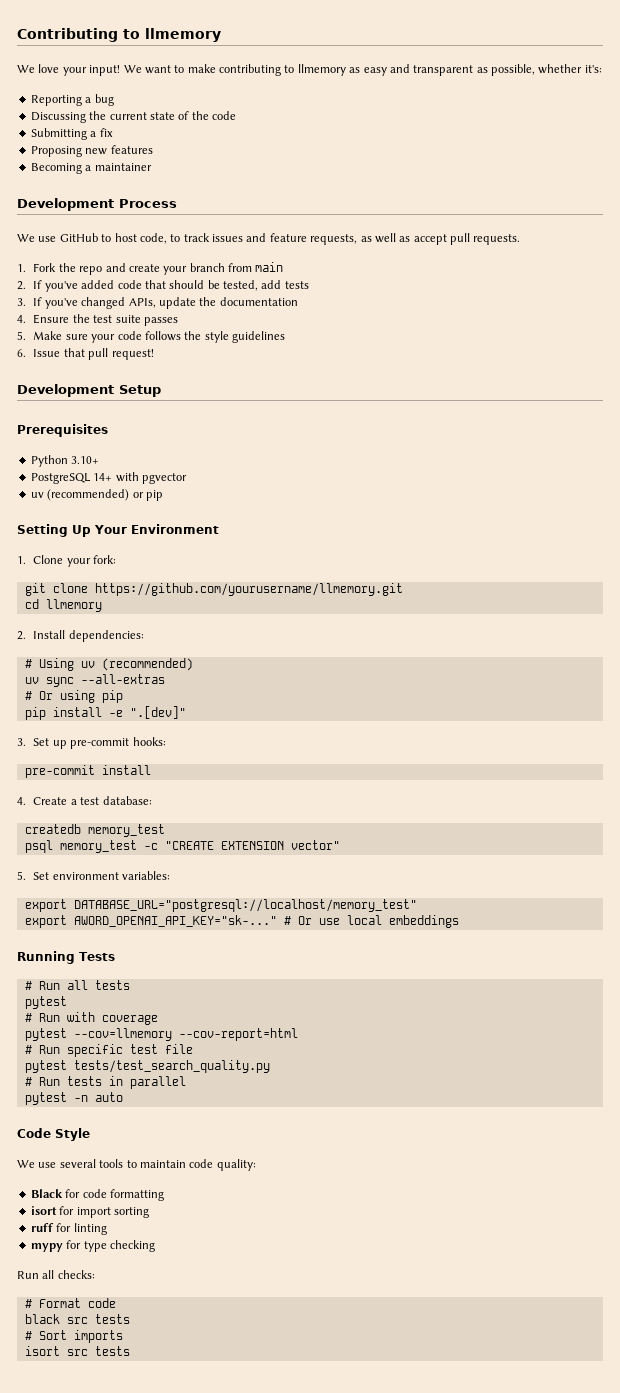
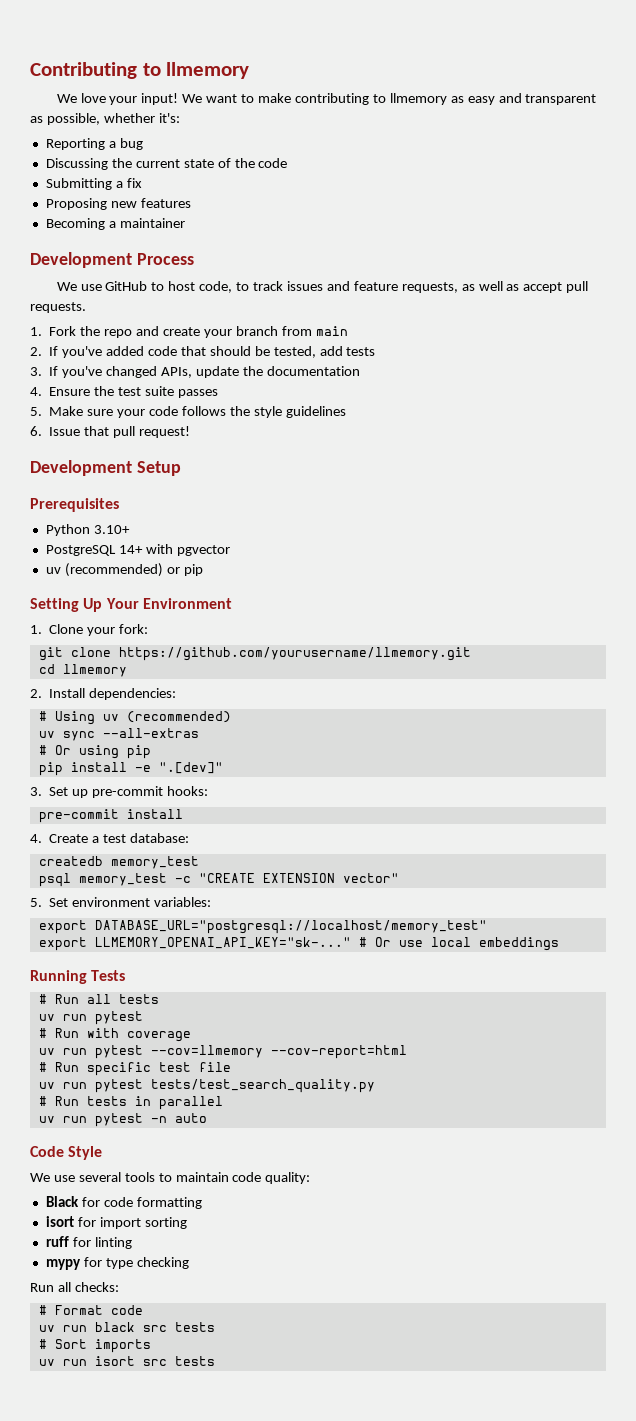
- export AWORD_OPENAI_API_KEY="sk-..."
+ export LLMEMORY_OPENAI_API_KEY="sk-..."
  # Run all tests
- pytest
+ uv run pytest
- pytest --cov=llmemory --cov-report=html
+ uv run pytest --cov=llmemory --cov-report=html
- pytest tests/test_search_quality.py
+ uv run pytest tests/test_search_quality.py
- pytest -n auto
+ uv run pytest -n auto
- black src tests
+ uv run black src tests
- isort src tests
+ uv run isort src tests

